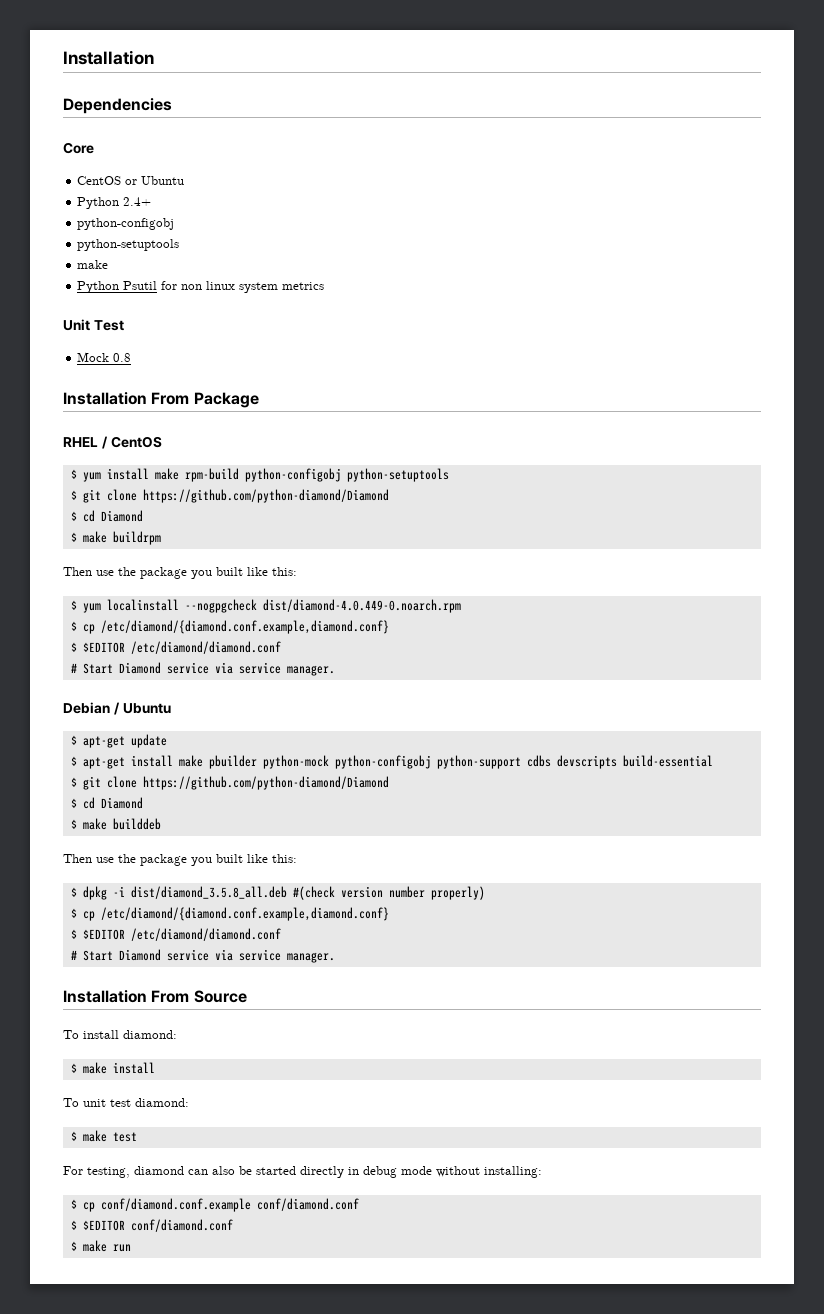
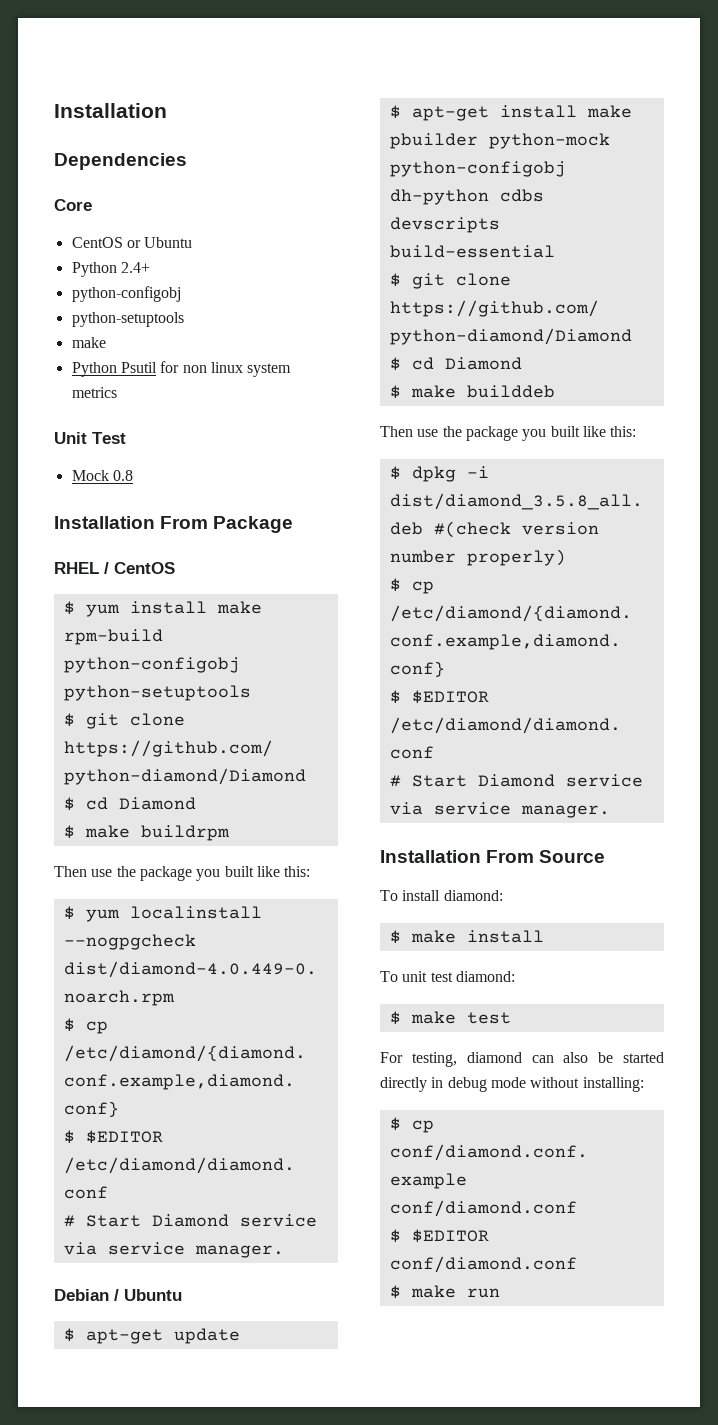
- $ apt-get install make pbuilder python-mock python-configobj python-support cdbs devscripts build-essential
+ $ apt-get install make pbuilder python-mock python-configobj dh-python cdbs devscripts build-essential

